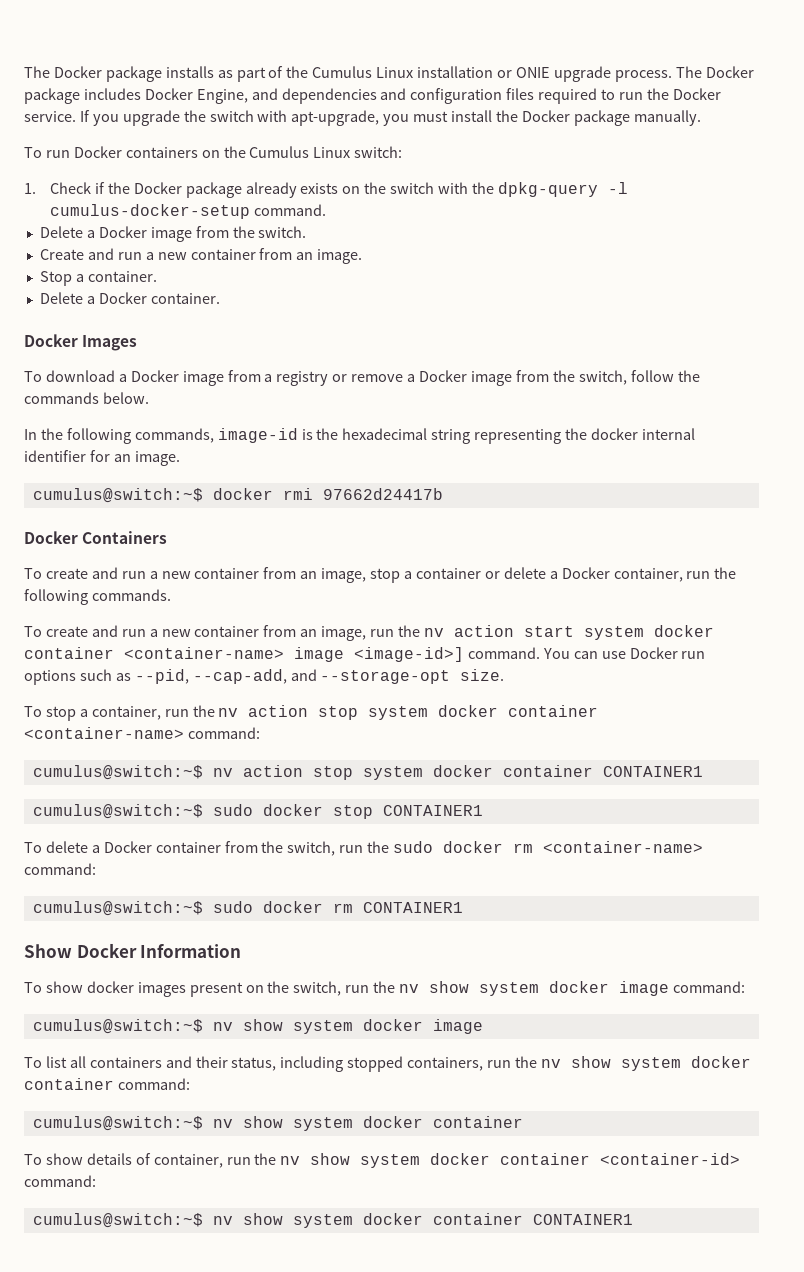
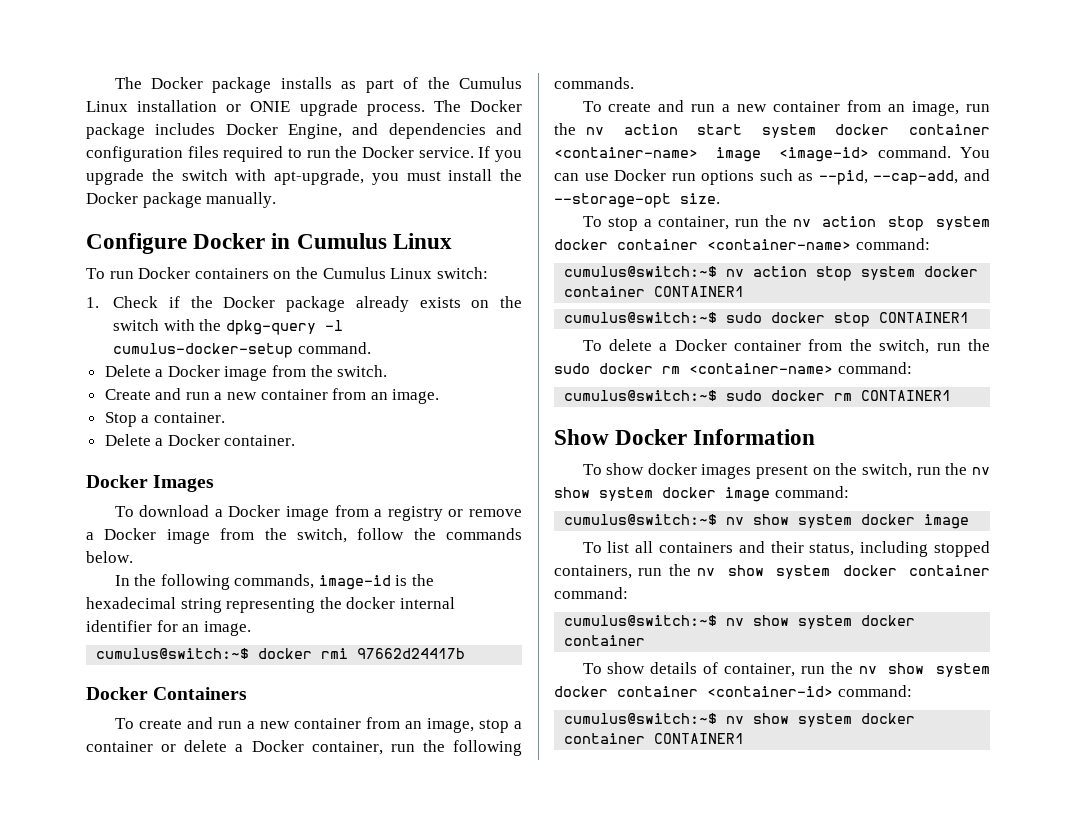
+ Configure Docker in Cumulus Linux
- To create and run a new container from an image, run the nv action start system docker container <container-name> image <image-id>] command.
+ To create and run a new container from an image, run the nv action start system docker container <container-name> image <image-id> command.

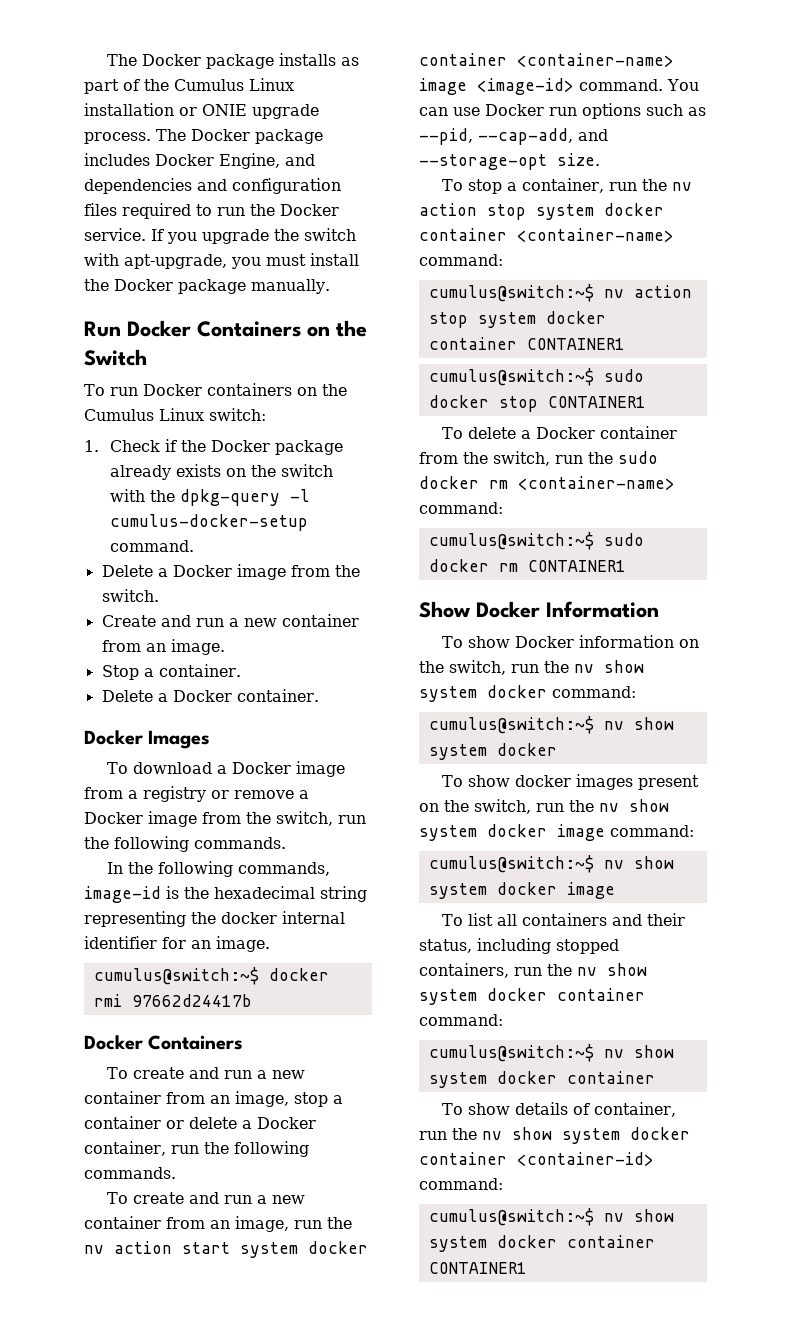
- Configure Docker in Cumulus Linux
+ Run Docker Containers on the Switch
- To download a Docker image from a registry or remove a Docker image from the switch, follow the commands below.
+ To download a Docker image from a registry or remove a Docker image from the switch, run the following commands.
+ To show Docker information on the switch, run the nv show system docker command:
+ cumulus@switch:~$ nv show system docker

